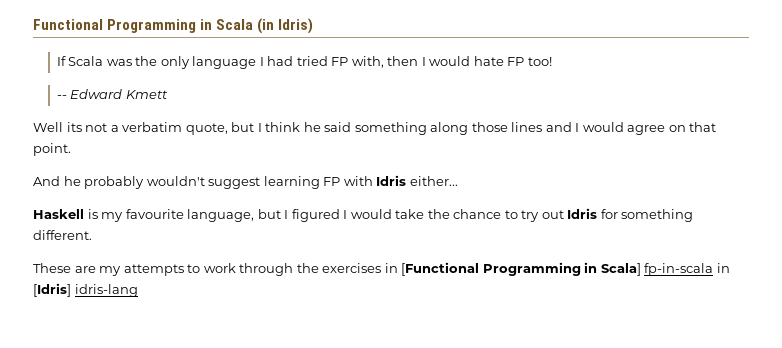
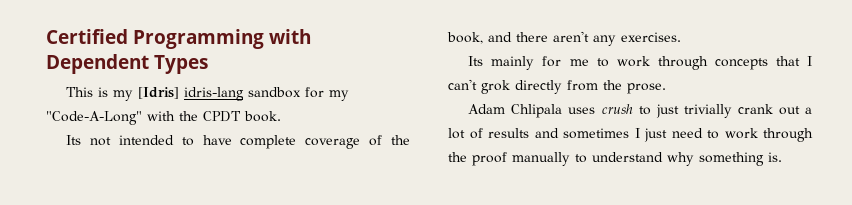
- Functional Programming in Scala (in Idris)
- If Scala was the only language I had tried FP with, then I would hate FP too!
- -- Edward Kmett
- Well its not a verbatim quote, but I think he said something along those lines and I would agree on that point.
- And he probably wouldn't suggest learning FP with Idris either...
- Haskell is my favourite language, but I figured I would take the chance to try out Idris for something different.
- These are my attempts to work through the exercises in [Functional Programming in Scala] fp-in-scala in [Idris] idris-lang
+ Certified Programming with Dependent Types
+ This is my [Idris] idris-lang sandbox for my "Code-A-Long" with the CPDT book.
+ Its not intended to have complete coverage of the book, and there aren't any exercises.
+ Its mainly for me to work through concepts that I can't grok directly from the prose.
+ Adam Chlipala uses crush to just trivially crank out a lot of results and sometimes I just need to work through the proof manually to understand why something is.

